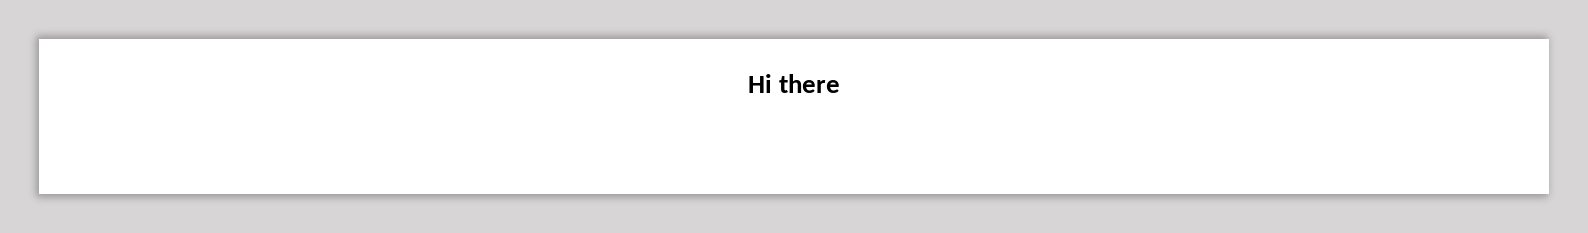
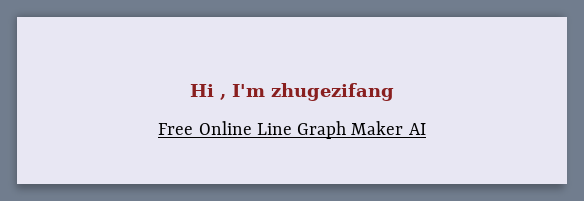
- Hi there
+ Hi , I'm zhugezifang
+ Free Online Line Graph Maker AI

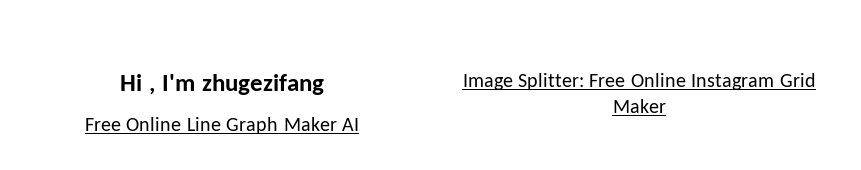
+ Image Splitter: Free Online Instagram Grid Maker

